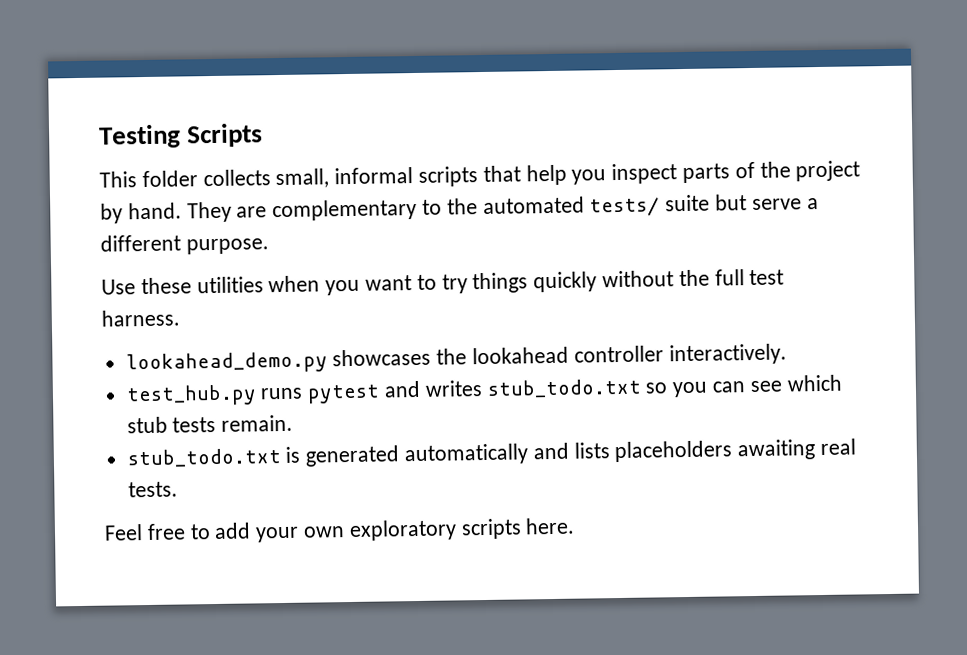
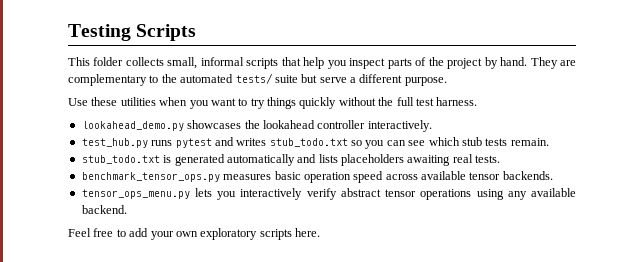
+ benchmark_tensor_ops.py measures basic operation speed across available tensor backends.
+ tensor_ops_menu.py lets you interactively verify abstract tensor operations using any available backend.

